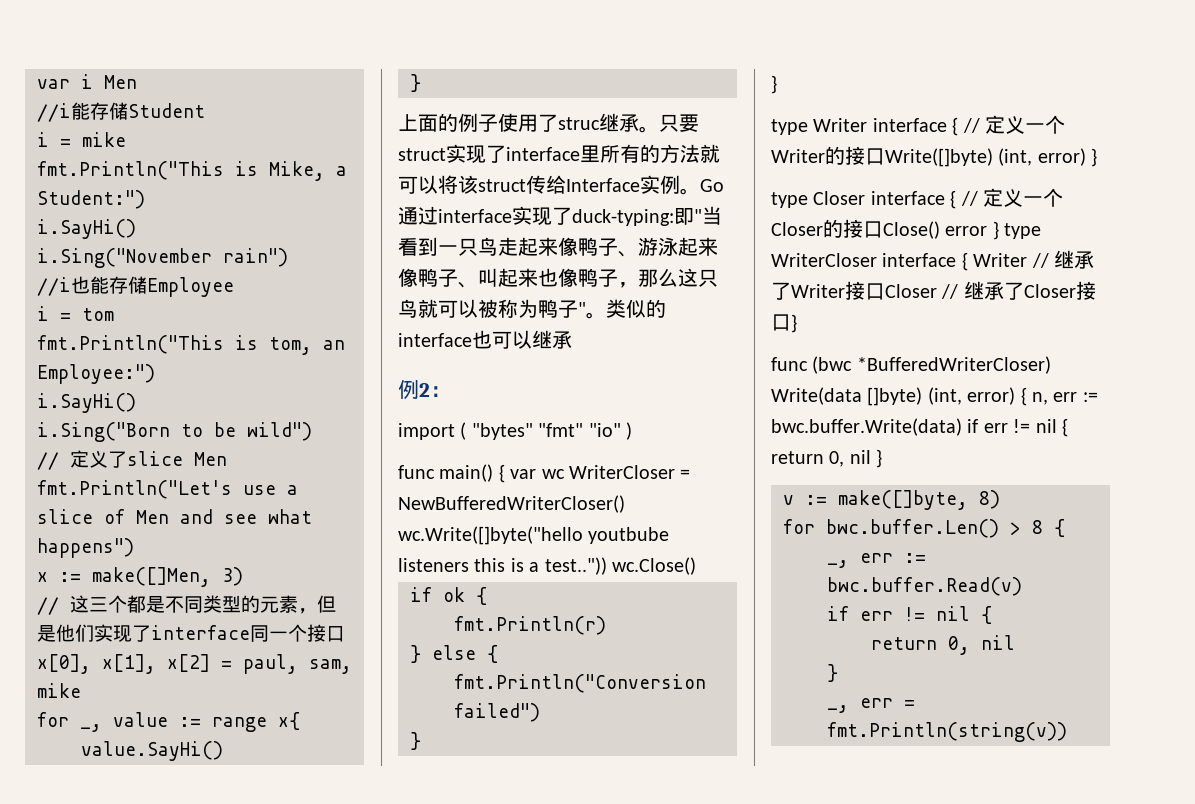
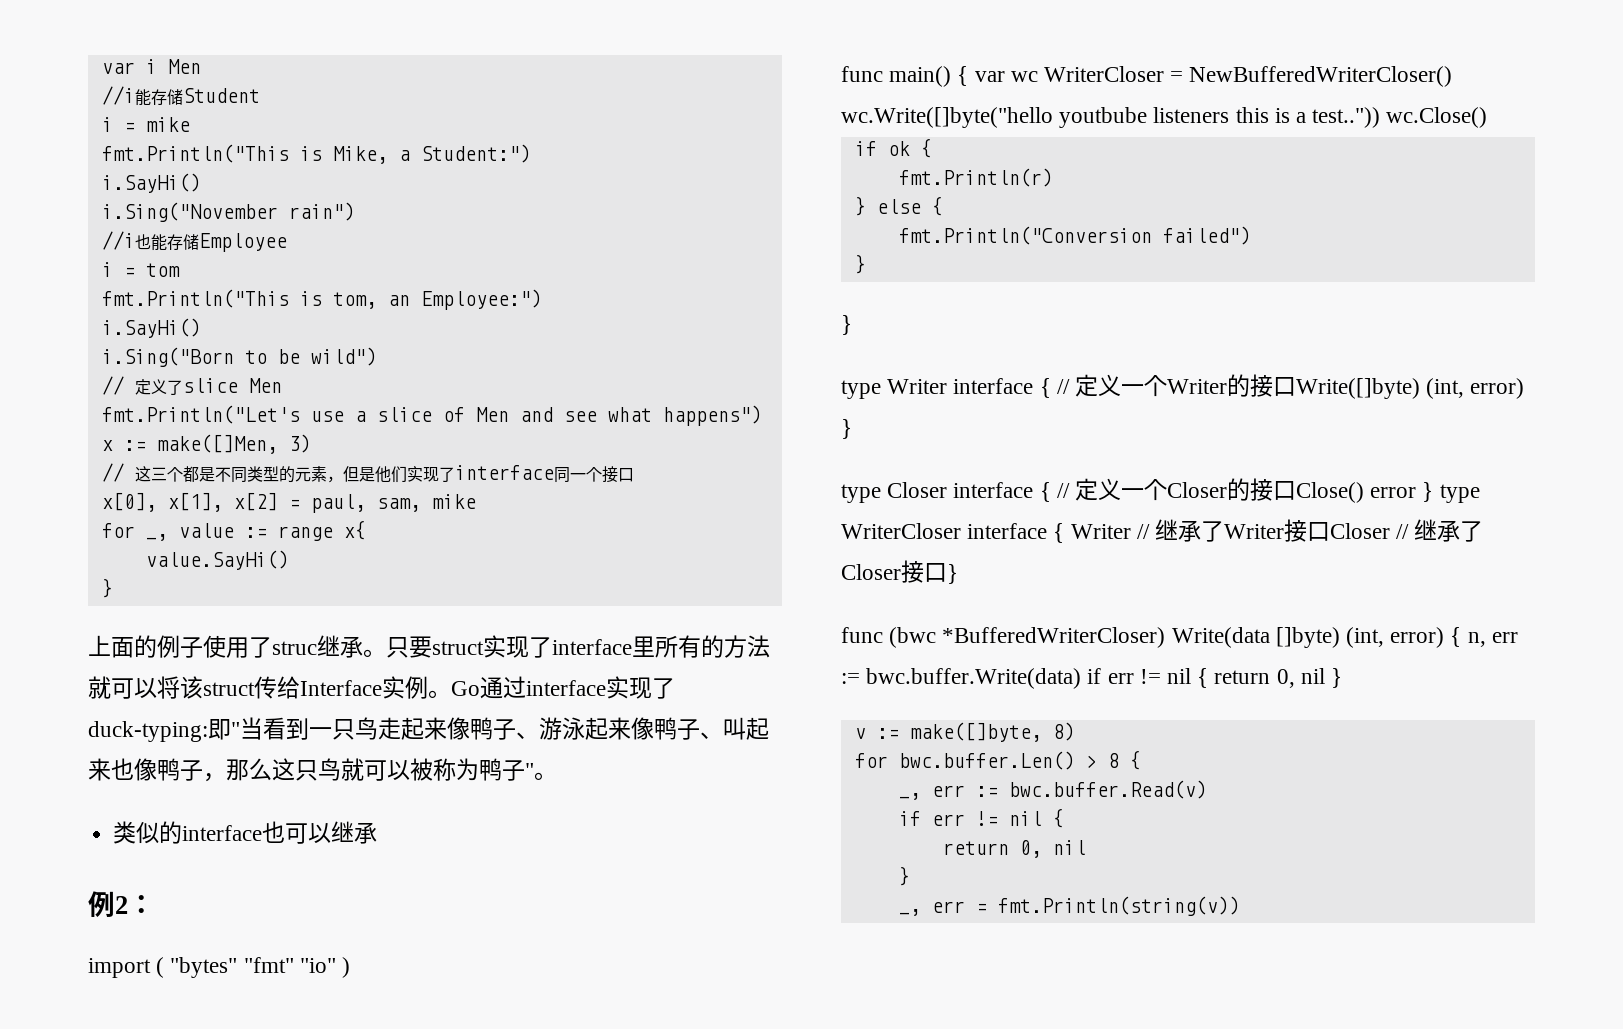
- Go通过interface实现了duck-typing:即"当看到一只鸟走起来像鸭子、游泳起来像鸭子、叫起来也像鸭子，那么这只鸟就可以被称为鸭子"。类似的interface也可以继承
+ Go通过interface实现了duck-typing:即"当看到一只鸟走起来像鸭子、游泳起来像鸭子、叫起来也像鸭子，那么这只鸟就可以被称为鸭子"。
+ 类似的interface也可以继承

